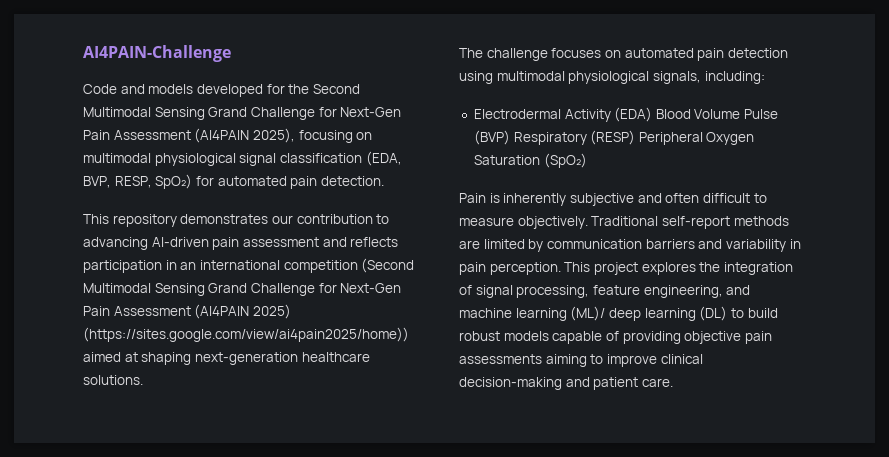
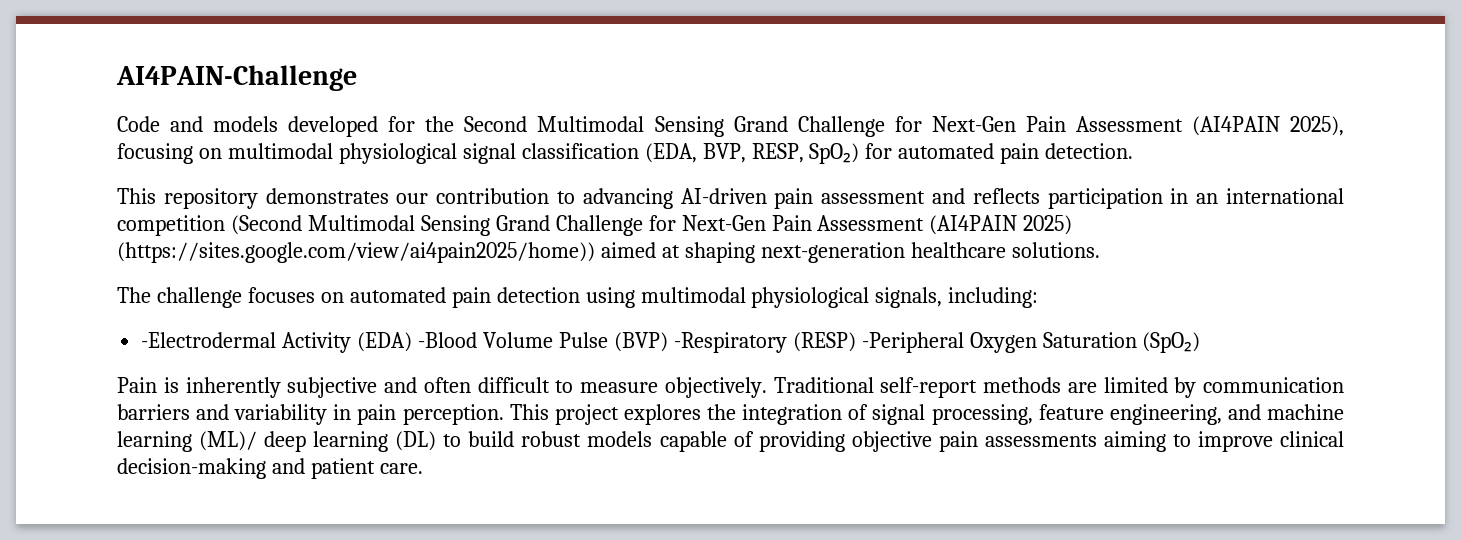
- Electrodermal Activity (EDA) Blood Volume Pulse (BVP) Respiratory (RESP) Peripheral Oxygen Saturation (SpO₂)
+ -Electrodermal Activity (EDA) -Blood Volume Pulse (BVP) -Respiratory (RESP) -Peripheral Oxygen Saturation (SpO₂)

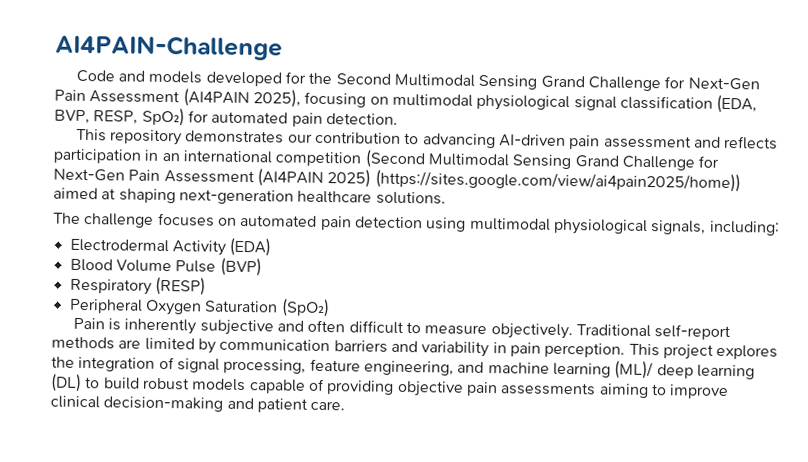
- -Electrodermal Activity (EDA) -Blood Volume Pulse (BVP) -Respiratory (RESP) -Peripheral Oxygen Saturation (SpO₂)
+ Electrodermal Activity (EDA)
+ Blood Volume Pulse (BVP)
+ Respiratory (RESP)
+ Peripheral Oxygen Saturation (SpO₂)

